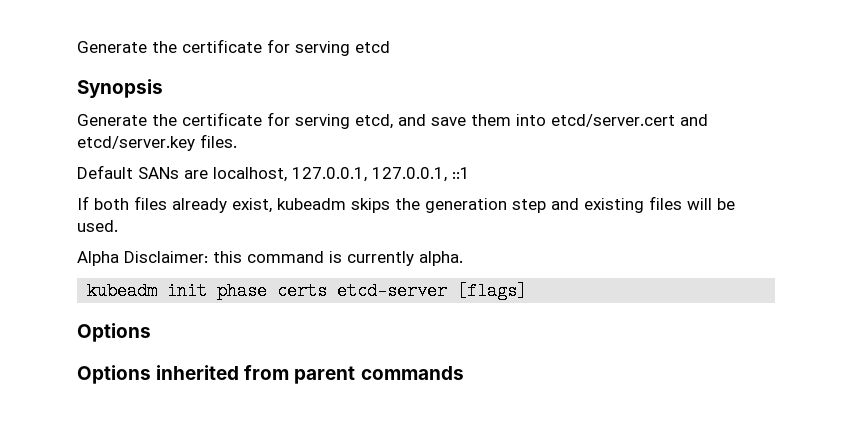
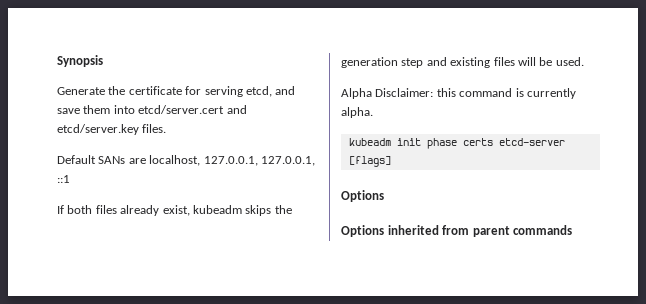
- Generate the certificate for serving etcd

